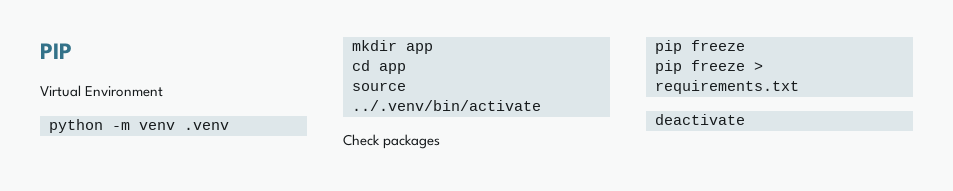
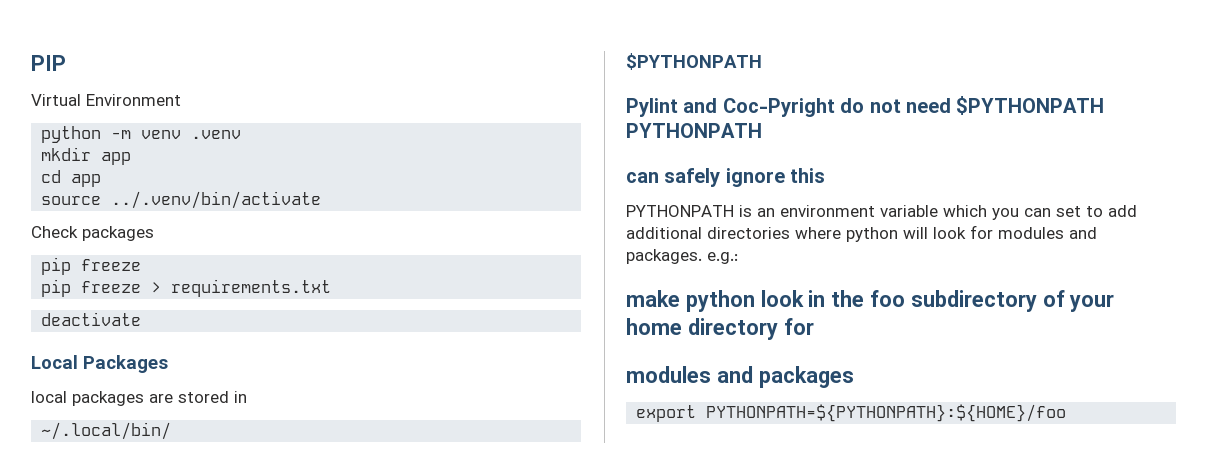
+ Local Packages
+ local packages are stored in
+ ~/.local/bin/
+ $PYTHONPATH
+ Pylint and Coc-Pyright do not need $PYTHONPATH PYTHONPATH
+ can safely ignore this
+ PYTHONPATH is an environment variable which you can set to add additional directories where python will look for modules and packages. e.g.:
+ make python look in the foo subdirectory of your home directory for
+ modules and packages
+ export PYTHONPATH=${PYTHONPATH}:${HOME}/foo

